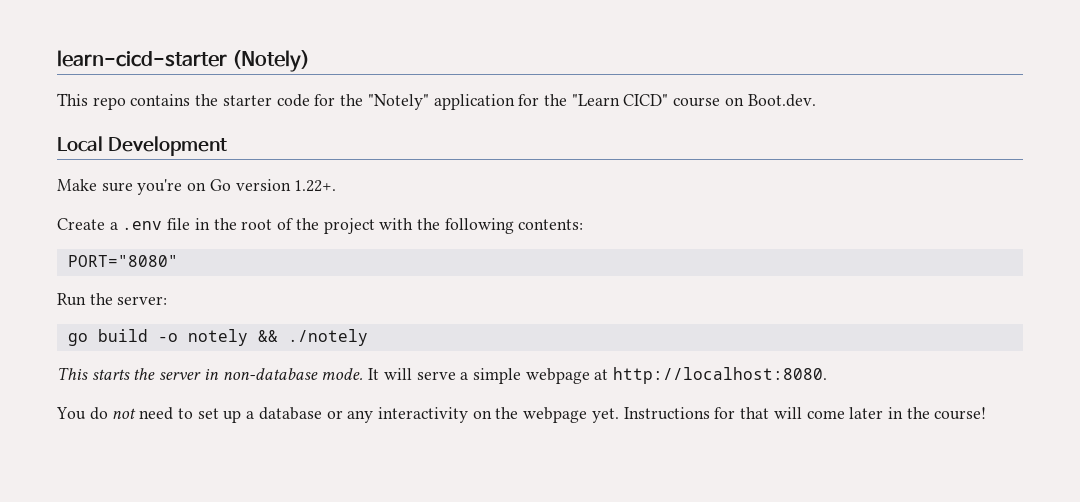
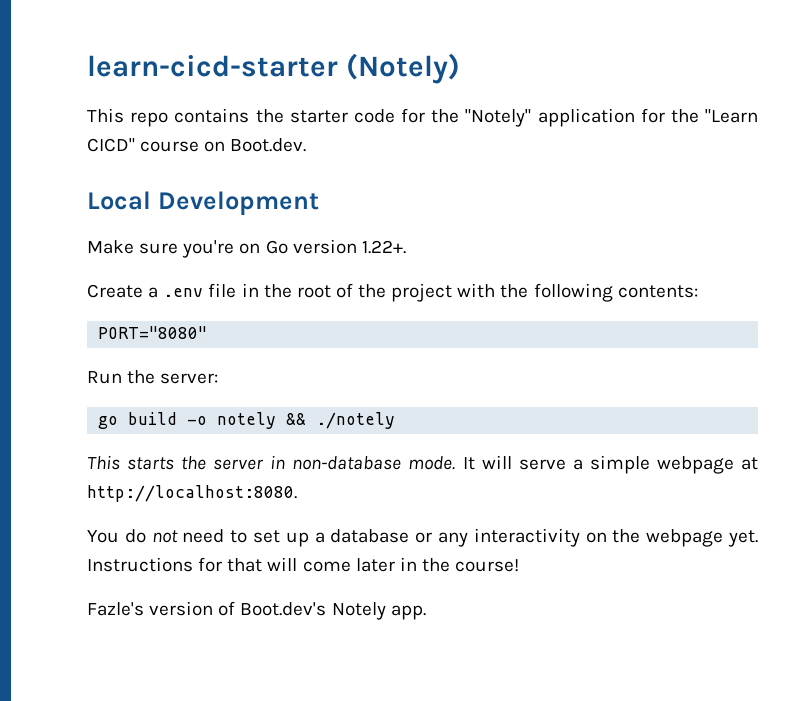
+ Fazle's version of Boot.dev's Notely app.

